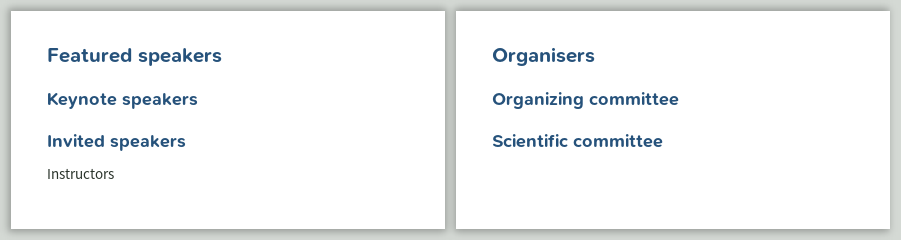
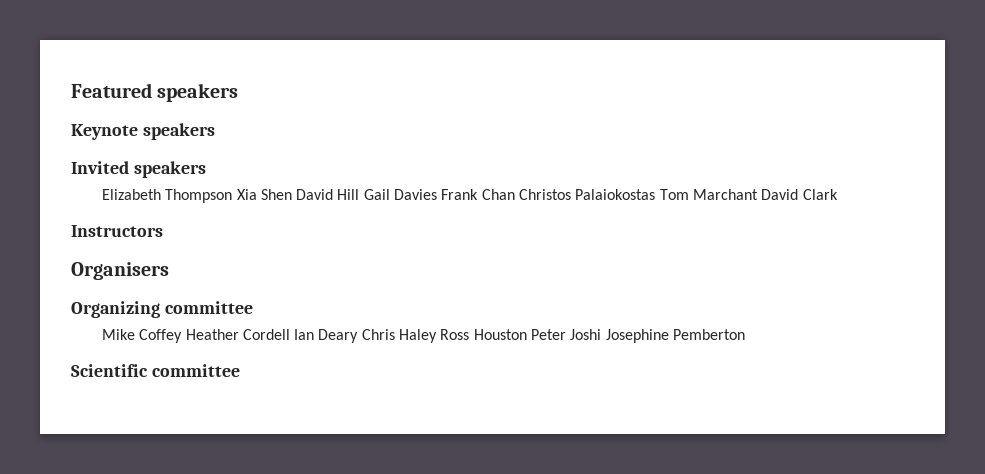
+ Elizabeth Thompson Xia Shen David Hill Gail Davies Frank Chan Christos Palaiokostas Tom Marchant David Clark
  Instructors
  Organisers
  Organizing committee
+ Mike Coffey Heather Cordell Ian Deary Chris Haley Ross Houston Peter Joshi Josephine Pemberton

